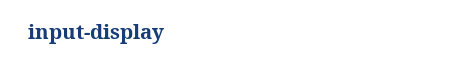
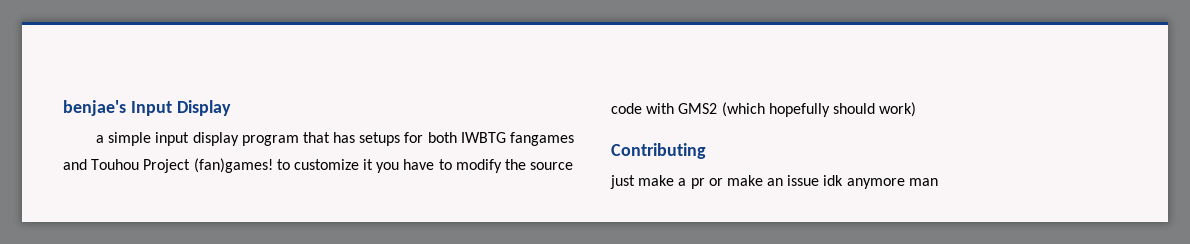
- input-display
+ benjae's Input Display
+ a simple input display program that has setups for both IWBTG fangames and Touhou Project (fan)games! to customize it you have to modify the source code with GMS2 (which hopefully should work)
+ Contributing
+ just make a pr or make an issue idk anymore man

